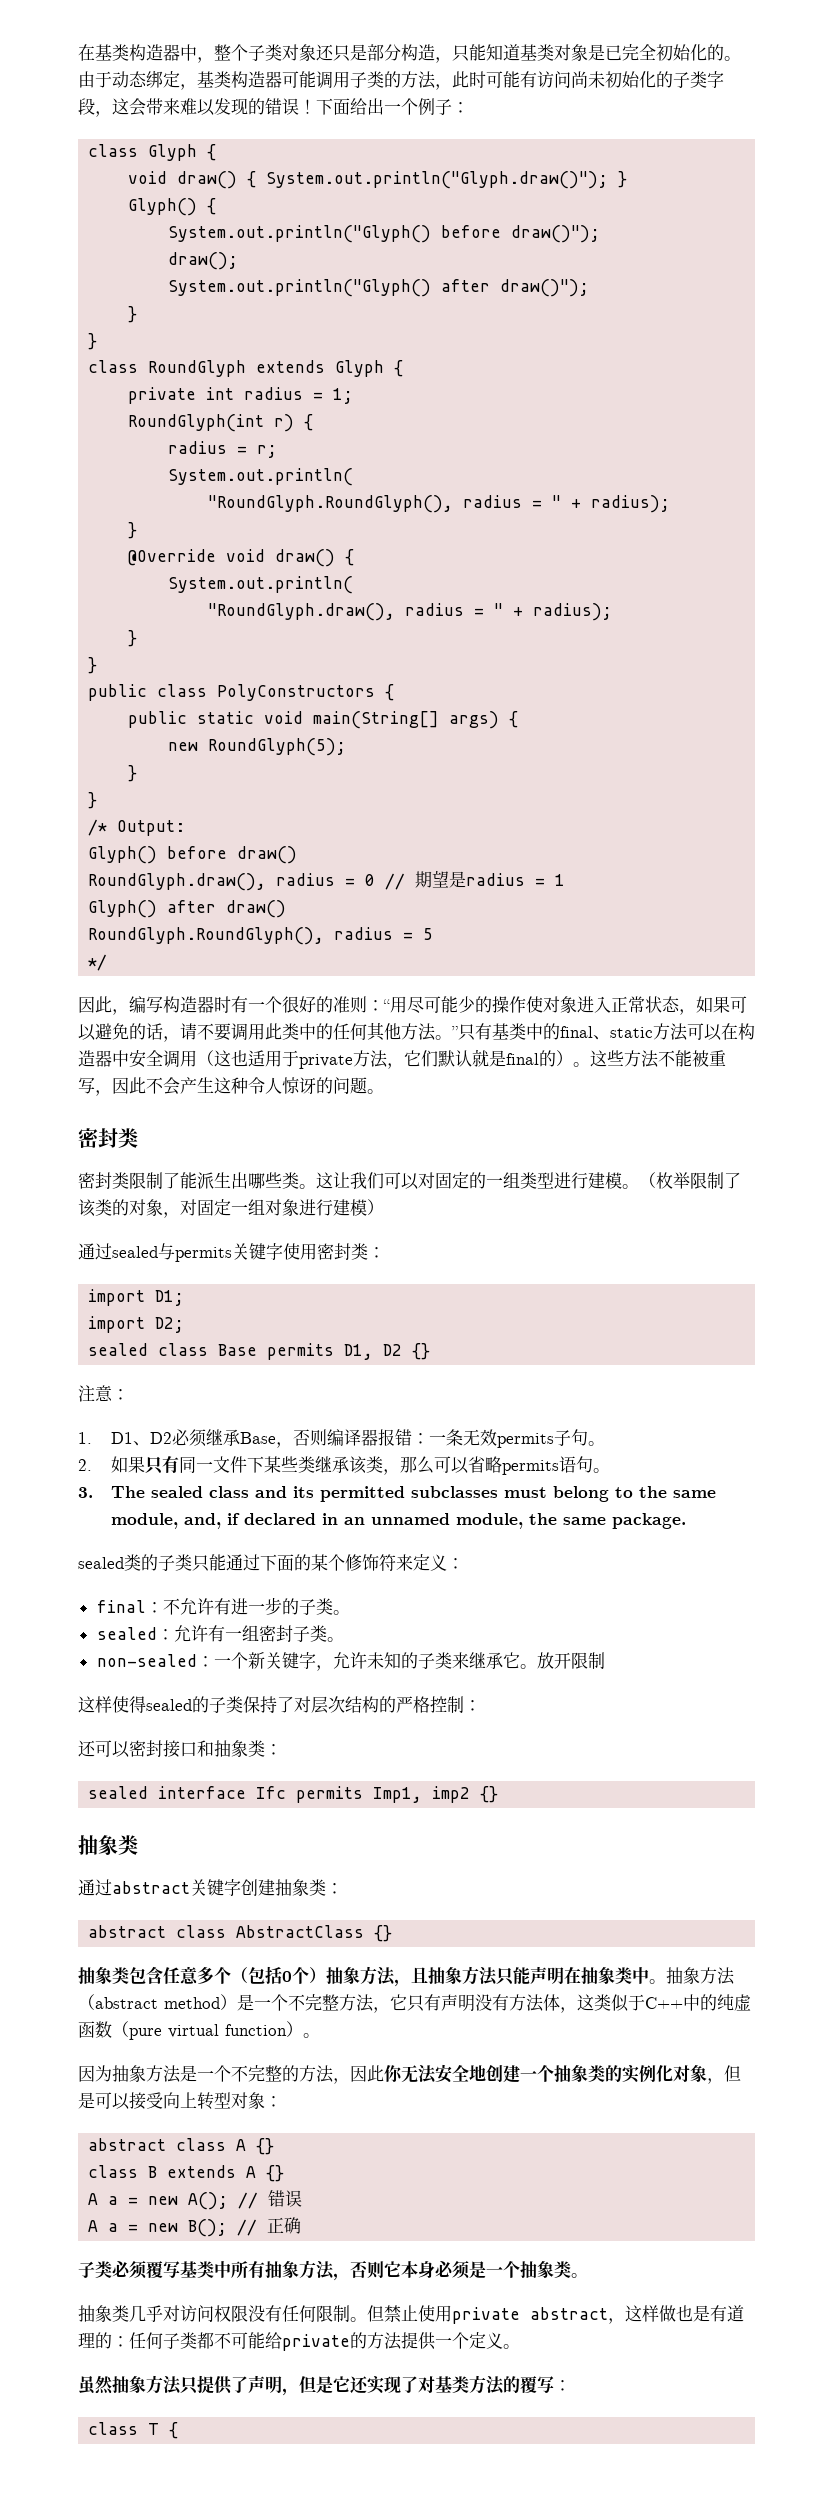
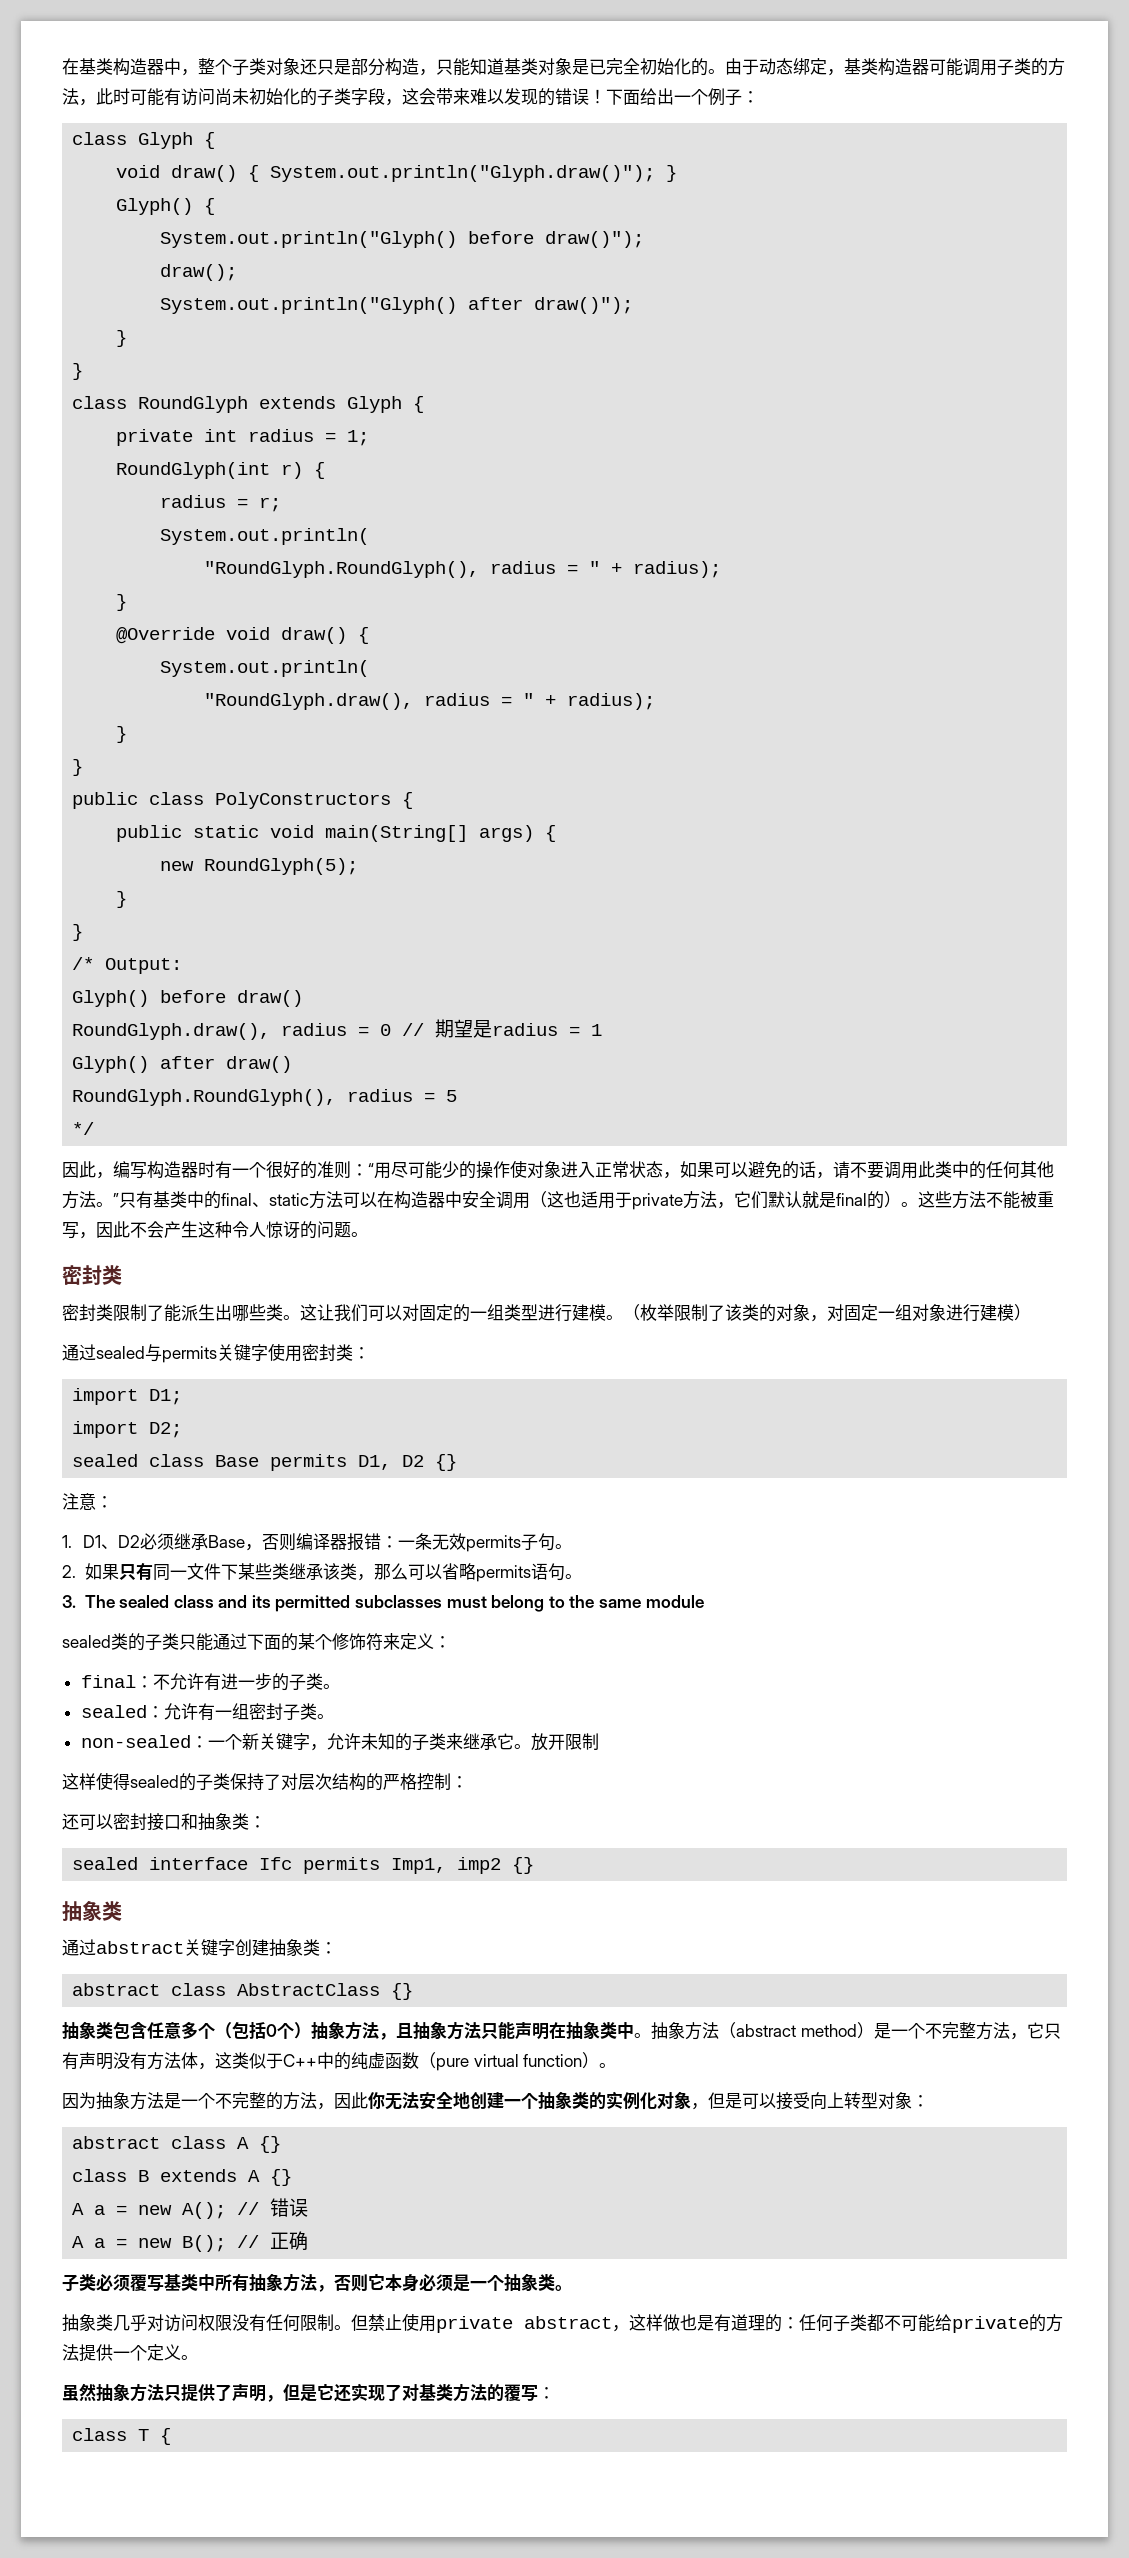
- 3. The sealed class and its permitted subclasses must belong to the same module, and, if declared in an unnamed module, the same package.
+ 3. The sealed class and its permitted subclasses must belong to the same module

